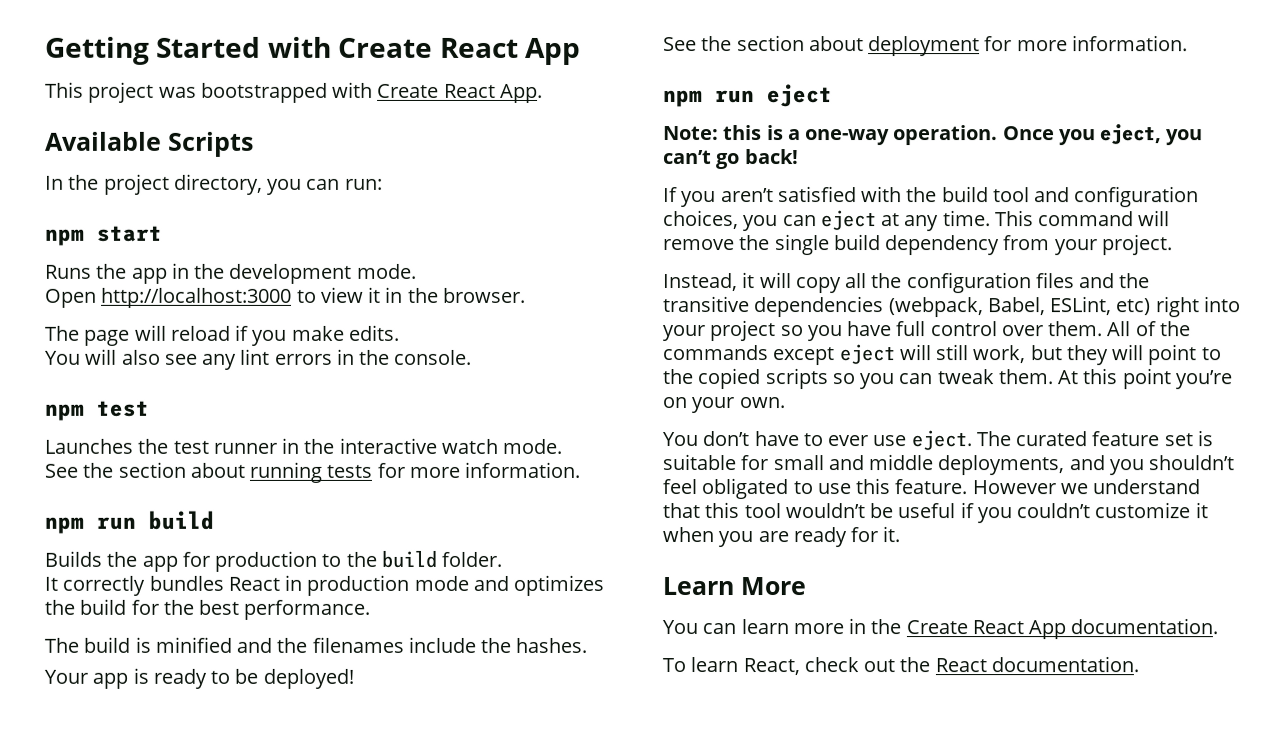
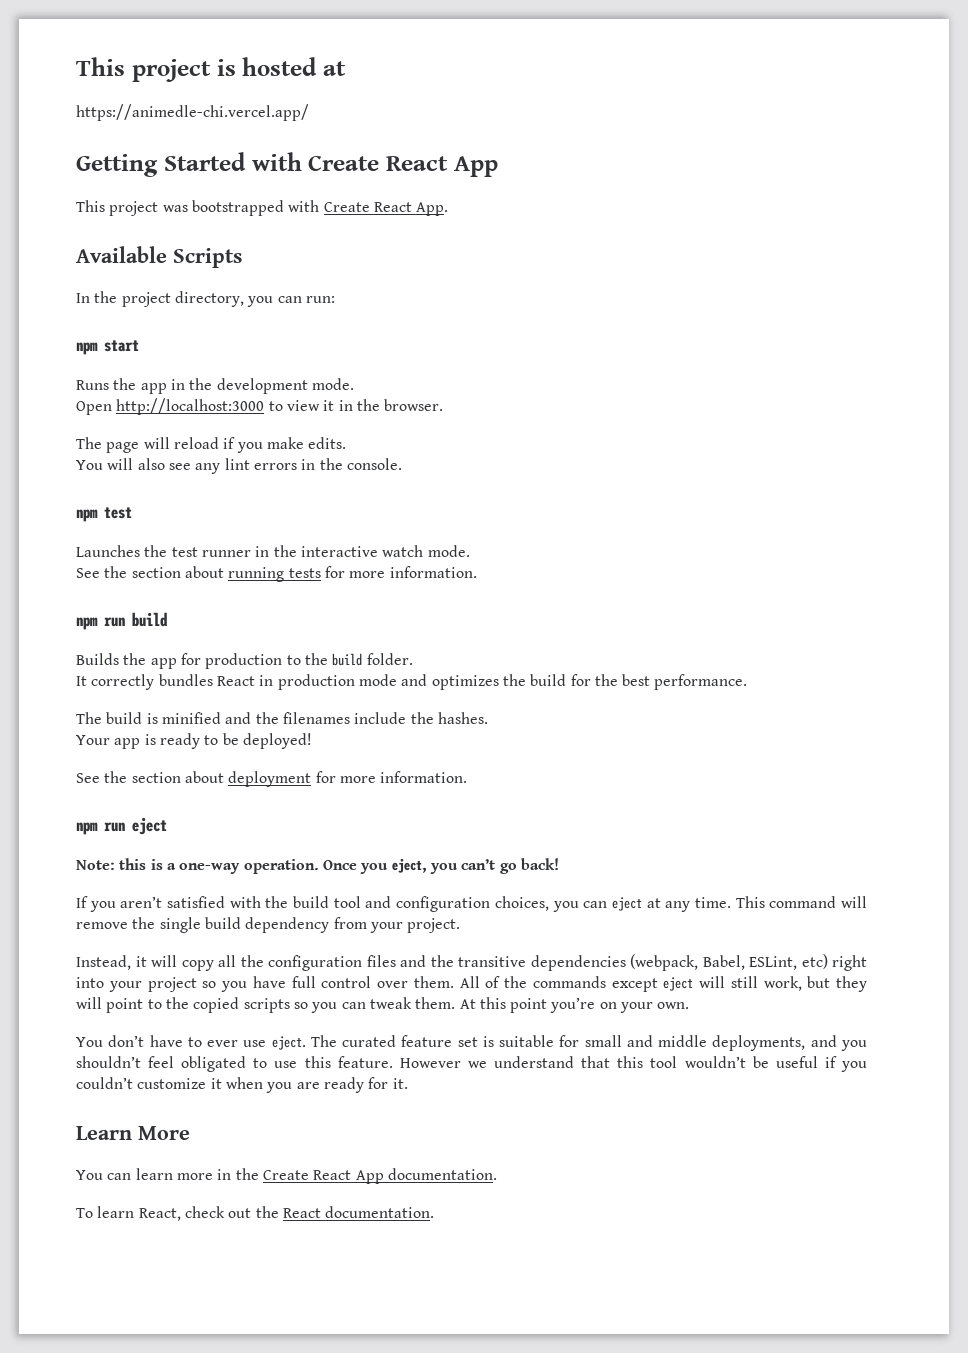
+ This project is hosted at
+ https://animedle-chi.vercel.app/

